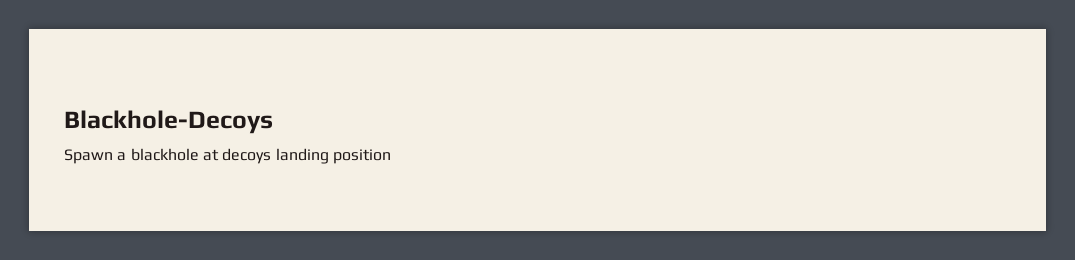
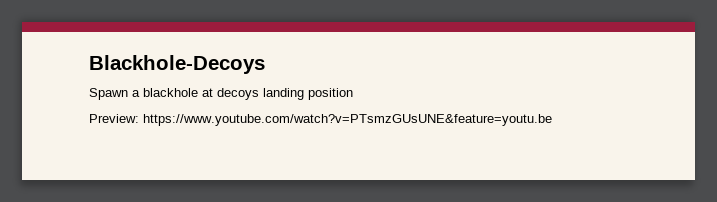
+ Preview: https://www.youtube.com/watch?v=PTsmzGUsUNE&feature=youtu.be

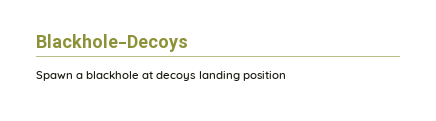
- Preview: https://www.youtube.com/watch?v=PTsmzGUsUNE&feature=youtu.be

